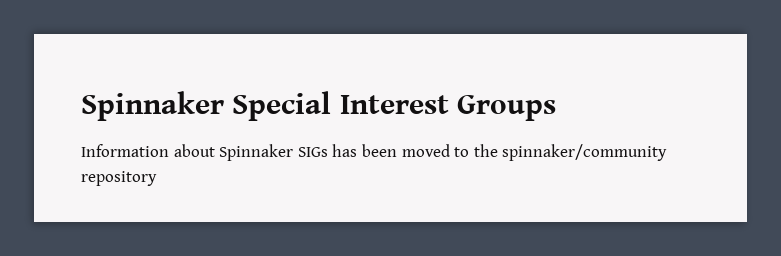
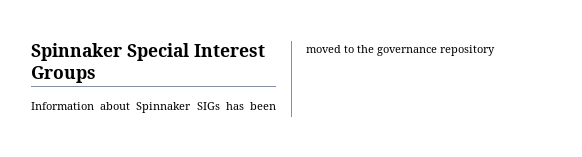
- Information about Spinnaker SIGs has been moved to the spinnaker/community repository
+ Information about Spinnaker SIGs has been moved to the governance repository

